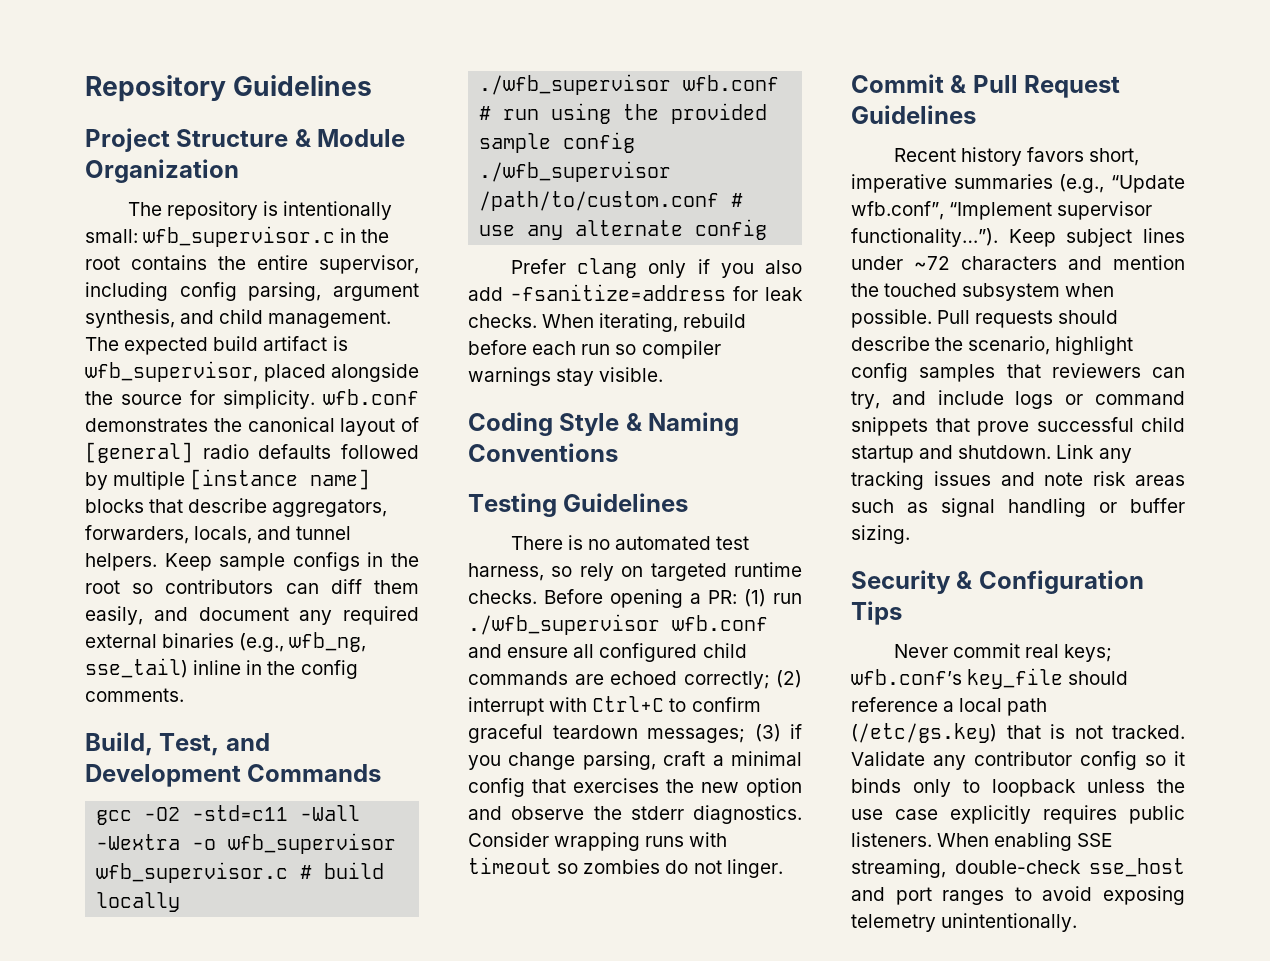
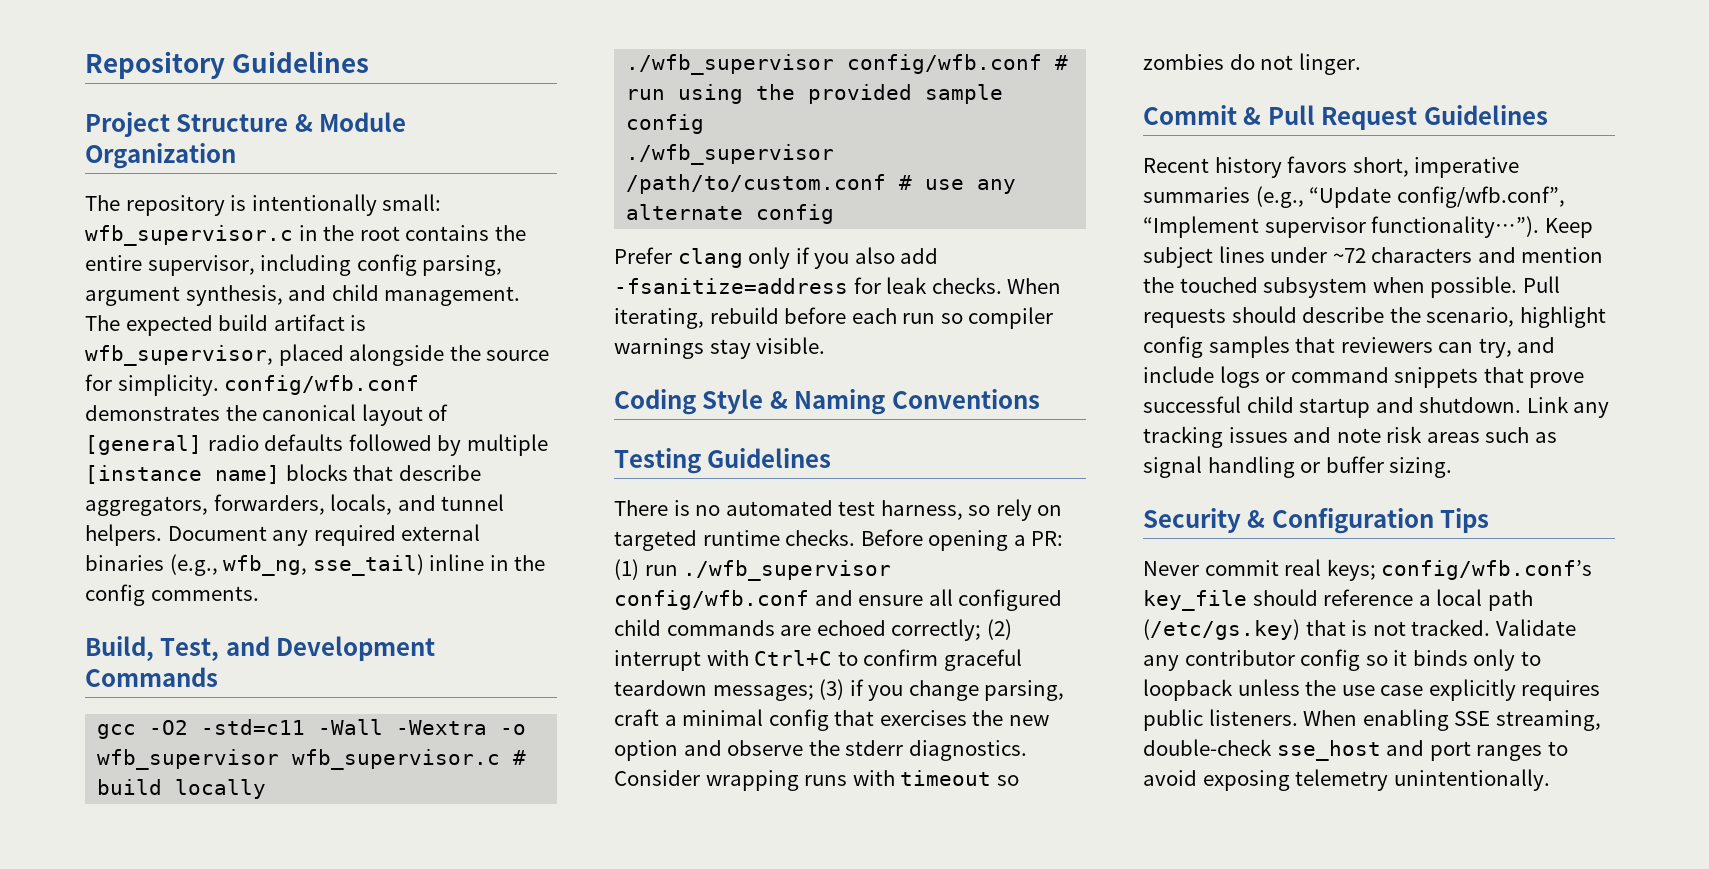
- The expected build artifact is wfb_supervisor, placed alongside the source for simplicity. wfb.conf demonstrates the canonical layout of [general] radio defaults followed by multiple [instance name] blocks that describe aggregators, forwarders, locals, and tunnel helpers.
+ The expected build artifact is wfb_supervisor, placed alongside the source for simplicity. config/wfb.conf demonstrates the canonical layout of [general] radio defaults followed by multiple [instance name] blocks that describe aggregators, forwarders, locals, and tunnel helpers.
- Keep sample configs in the root so contributors can diff them easily, and document any required external binaries (e.g., wfb_ng, sse_tail) inline in the config comments.
+ Document any required external binaries (e.g., wfb_ng, sse_tail) inline in the config comments.
- ./wfb_supervisor wfb.conf # run using the provided sample config
+ ./wfb_supervisor config/wfb.conf # run using the provided sample config
- Before opening a PR: (1) run ./wfb_supervisor wfb.conf and ensure all configured child commands are echoed correctly; (2) interrupt with Ctrl+C to confirm graceful teardown messages; (3) if you change parsing, craft a minimal config that exercises the new option and observe the stderr diagnostics.
+ Before opening a PR: (1) run ./wfb_supervisor config/wfb.conf and ensure all configured child commands are echoed correctly; (2) interrupt with Ctrl+C to confirm graceful teardown messages; (3) if you change parsing, craft a minimal config that exercises the new option and observe the stderr diagnostics.
- Recent history favors short, imperative summaries (e.g., “Update wfb.conf”, “Implement supervisor functionality…”).
+ Recent history favors short, imperative summaries (e.g., “Update config/wfb.conf”, “Implement supervisor functionality…”).
- Never commit real keys; wfb.conf’s key_file should reference a local path (/etc/gs.key) that is not tracked.
+ Never commit real keys; config/wfb.conf’s key_file should reference a local path (/etc/gs.key) that is not tracked.

